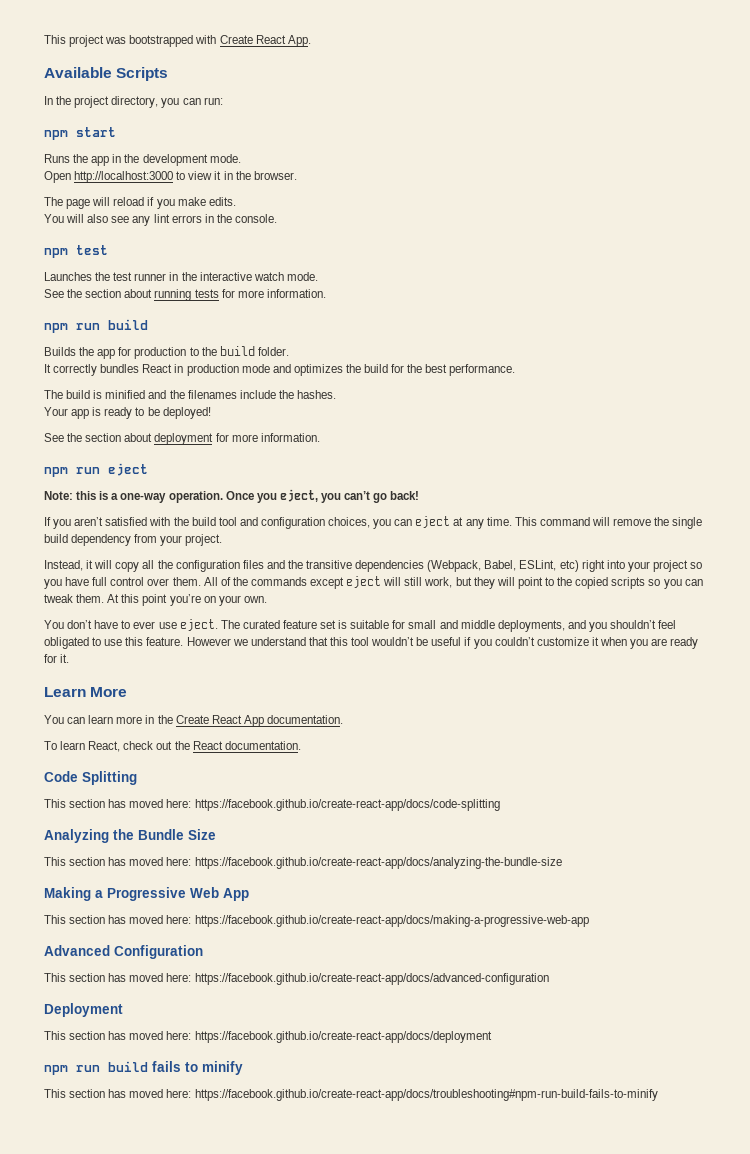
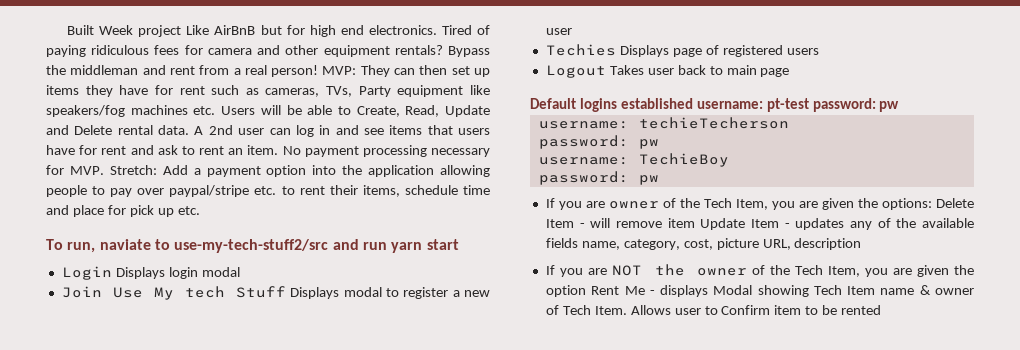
- This project was bootstrapped with Create React App.
- Available Scripts
- In the project directory, you can run:
- npm start
- Runs the app in the development mode.
- Open http://localhost:3000 to view it in the browser.
- The page will reload if you make edits.
- You will also see any lint errors in the console.
- npm test
- Launches the test runner in the interactive watch mode.
- See the section about running tests for more information.
- npm run build
- Builds the app for production to the build folder.
- It correctly bundles React in production mode and optimizes the build for the best performance.
- The build is minified and the filenames include the hashes.
- Your app is ready to be deployed!
- See the section about deployment for more information.
- npm run eject
- Note: this is a one-way operation. Once you eject, you can’t go back!
- If you aren’t satisfied with the build tool and configuration choices, you can eject at any time. This command will remove the single build dependency from your project.
- Instead, it will copy all the configuration files and the transitive dependencies (Webpack, Babel, ESLint, etc) right into your project so you have full control over them. All of the commands except eject will still work, but they will point to the copied scripts so you can tweak them. At this point you’re on your own.
- You don’t have to ever use eject. The curated feature set is suitable for small and middle deployments, and you shouldn’t feel obligated to use this feature. However we understand that this tool wouldn’t be useful if you couldn’t customize it when you are ready for it.
- Learn More
- You can learn more in the Create React App documentation.
- To learn React, check out the React documentation.
- Code Splitting
- This section has moved here: https://facebook.github.io/create-react-app/docs/code-splitting
- Analyzing the Bundle Size
- This section has moved here: https://facebook.github.io/create-react-app/docs/analyzing-the-bundle-size
- Making a Progressive Web App
- This section has moved here: https://facebook.github.io/create-react-app/docs/making-a-progressive-web-app
- Advanced Configuration
- This section has moved here: https://facebook.github.io/create-react-app/docs/advanced-configuration
- Deployment
- This section has moved here: https://facebook.github.io/create-react-app/docs/deployment
- npm run build fails to minify
- This section has moved here: https://facebook.github.io/create-react-app/docs/troubleshooting#npm-run-build-fails-to-minify
+ Built Week project Like AirBnB but for high end electronics. Tired of paying ridiculous fees for camera and other equipment rentals? Bypass the middleman and rent from a real person! MVP: They can then set up items they have for rent such as cameras, TVs, Party equipment like speakers/fog machines etc. Users will be able to Create, Read, Update and Delete rental data. A 2nd user can log in and see items that users have for rent and ask to rent an item. No payment processing necessary for MVP. Stretch: Add a payment option into the application allowing people to pay over paypal/stripe etc. to rent their items, schedule time and place for pick up etc.
+ To run, naviate to use-my-tech-stuff2/src and run yarn start
+ Login Displays login modal
+ Join Use My tech Stuff Displays modal to register a new user
+ Techies Displays page of registered users
+ Logout Takes user back to main page
+ Default logins established username: pt-test password: pw
+ username: techieTecherson
+ password: pw
+ username: TechieBoy
+ password: pw
+ If you are owner of the Tech Item, you are given the options: Delete Item - will remove item Update Item - updates any of the available fields name, category, cost, picture URL, description
+ If you are NOT the owner of the Tech Item, you are given the option Rent Me - displays Modal showing Tech Item name & owner of Tech Item. Allows user to Confirm item to be rented

